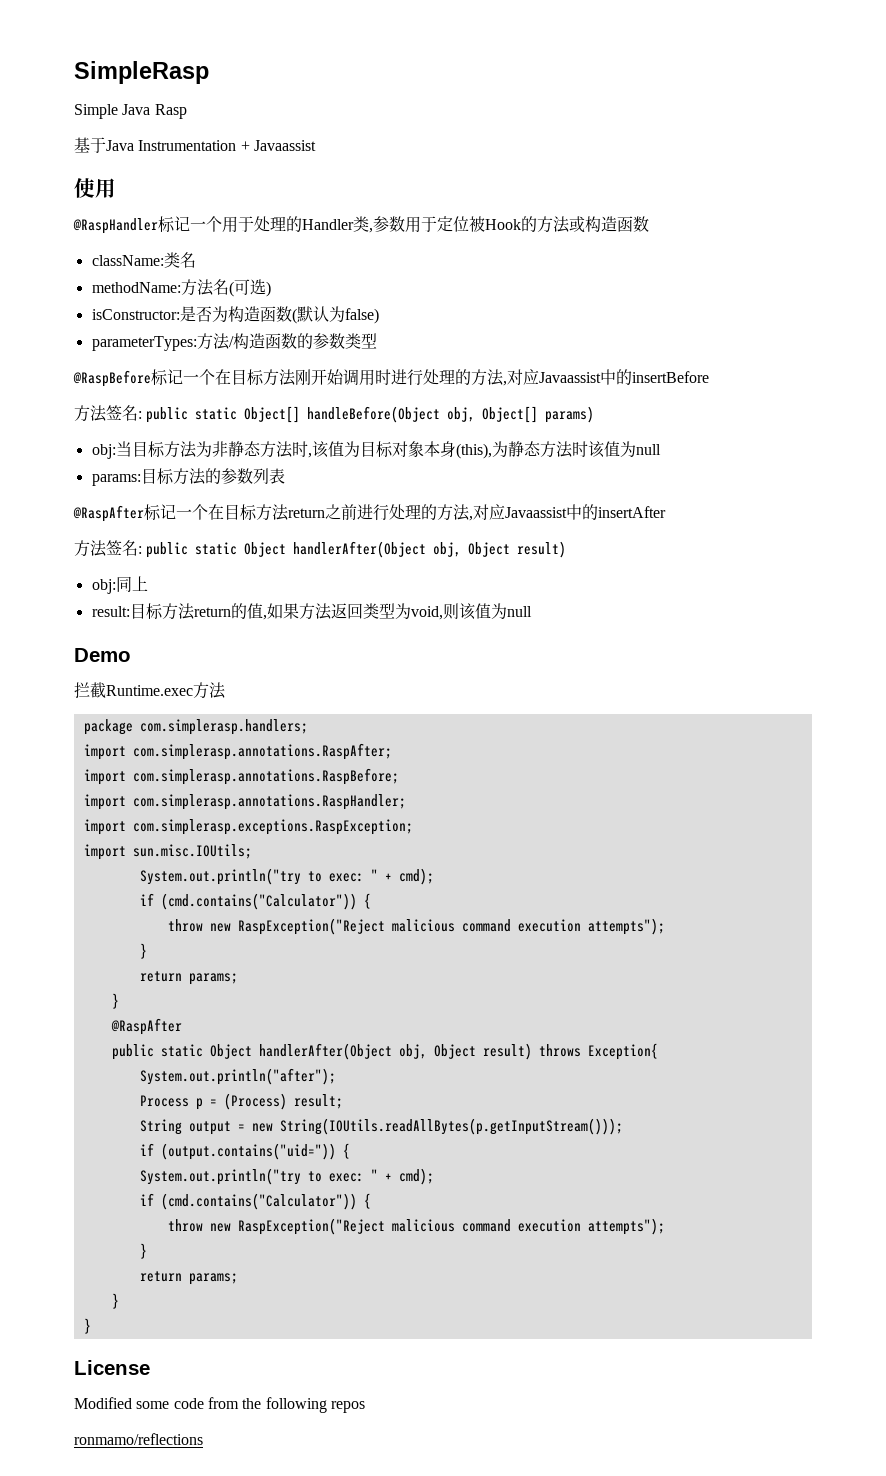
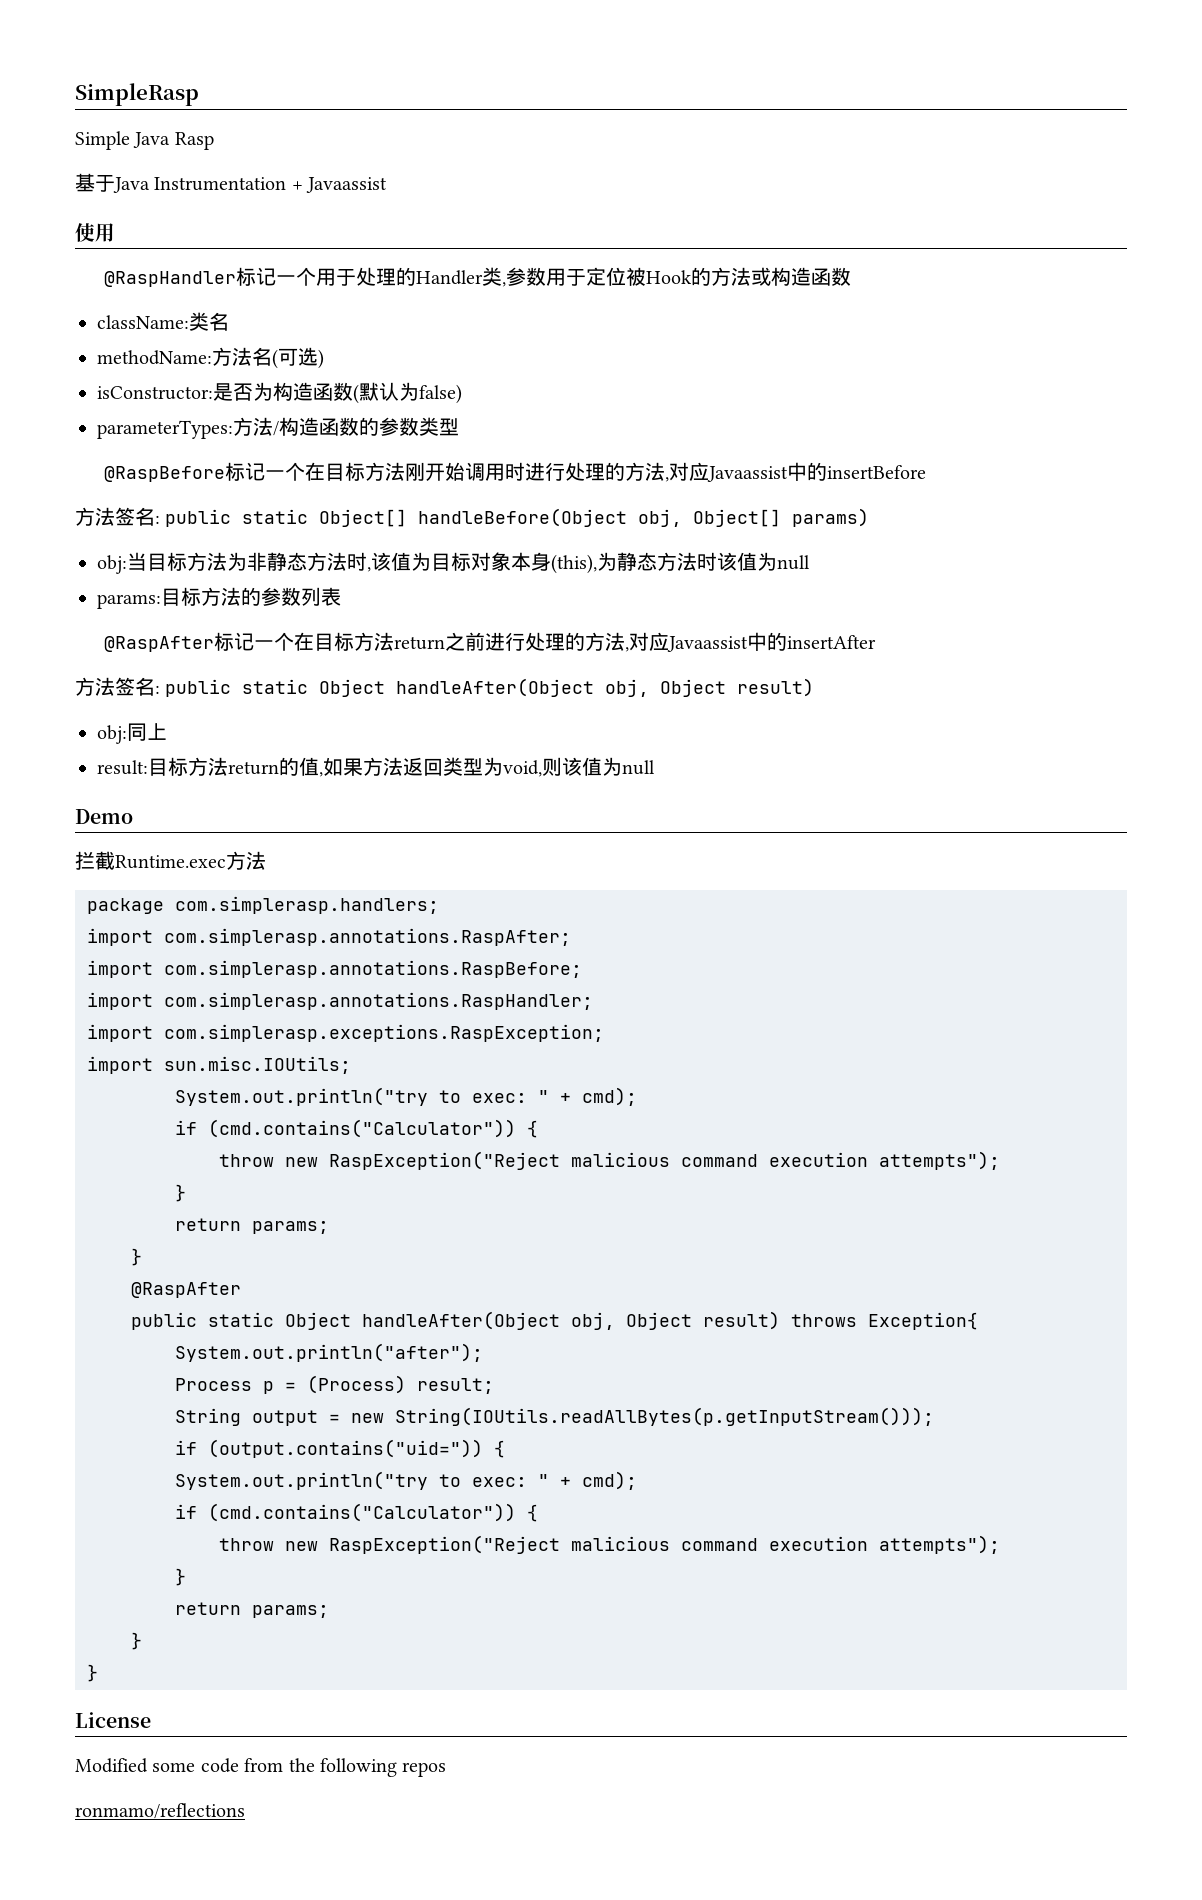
- 方法签名: public static Object handlerAfter(Object obj, Object result)
+ 方法签名: public static Object handleAfter(Object obj, Object result)
- public static Object handlerAfter(Object obj, Object result) throws Exception{
+ public static Object handleAfter(Object obj, Object result) throws Exception{

